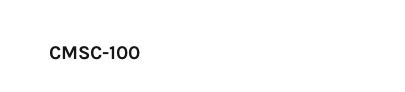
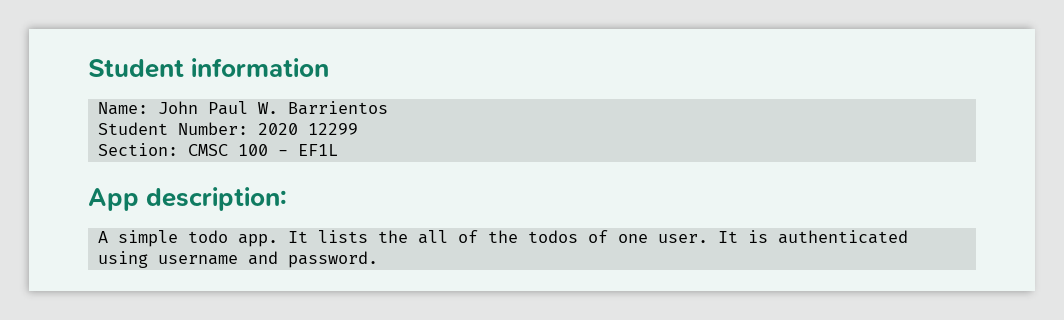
- CMSC-100
+ Student information
+ Name: John Paul W. Barrientos
+ Student Number: 2020 12299
+ Section: CMSC 100 - EF1L
+ App description:
+ A simple todo app. It lists the all of the todos of one user. It is authenticated using username and password.

